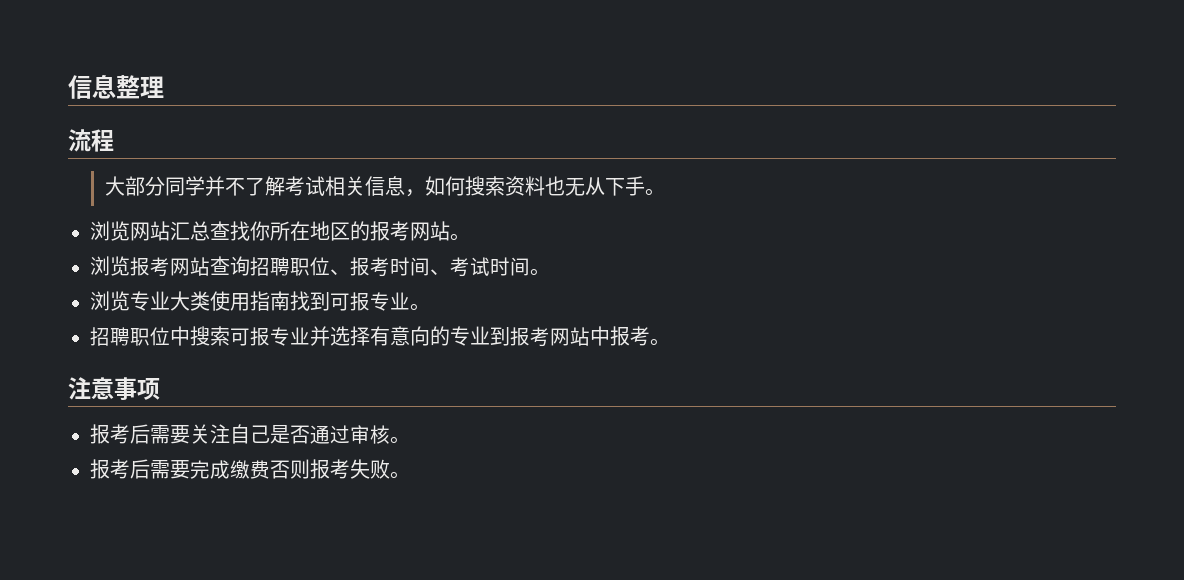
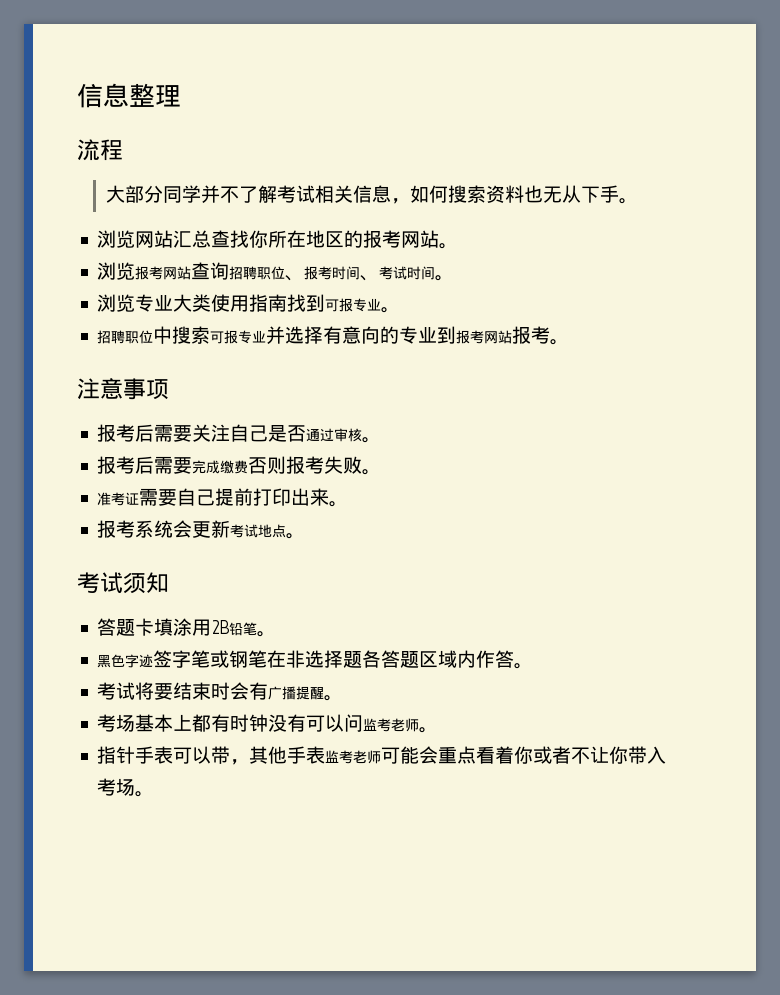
- 招聘职位中搜索可报专业并选择有意向的专业到报考网站中报考。
+ 招聘职位中搜索可报专业并选择有意向的专业到报考网站报考。
+ 准考证需要自己提前打印出来。
+ 报考系统会更新考试地点。
+ 考试须知
+ 答题卡填涂用2B铅笔。
+ 黑色字迹签字笔或钢笔在非选择题各答题区域内作答。
+ 考试将要结束时会有广播提醒。
+ 考场基本上都有时钟没有可以问监考老师。
+ 指针手表可以带，其他手表监考老师可能会重点看着你或者不让你带入考场。

